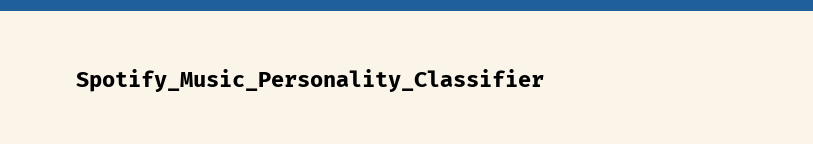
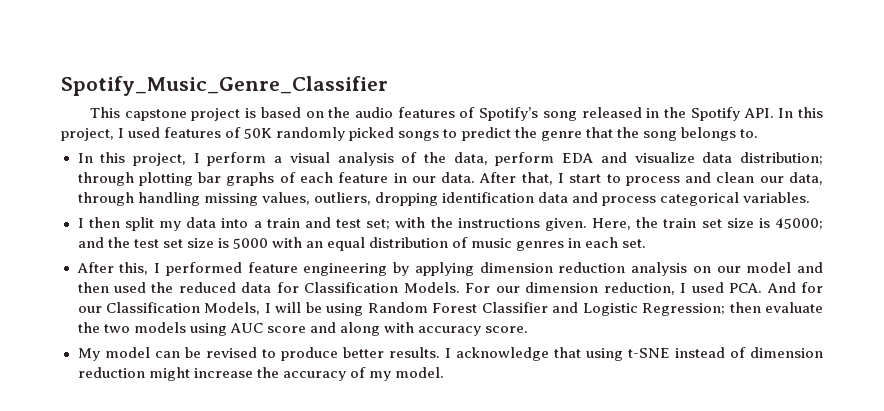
- Spotify_Music_Personality_Classifier
+ Spotify_Music_Genre_Classifier
+ This capstone project is based on the audio features of Spotify’s song released in the Spotify API. In this project, I used features of 50K randomly picked songs to predict the genre that the song belongs to.
+ In this project, I perform a visual analysis of the data, perform EDA and visualize data distribution; through plotting bar graphs of each feature in our data. After that, I start to process and clean our data, through handling missing values, outliers, dropping identification data and process categorical variables.
+ I then split my data into a train and test set; with the instructions given. Here, the train set size is 45000; and the test set size is 5000 with an equal distribution of music genres in each set.
+ After this, I performed feature engineering by applying dimension reduction analysis on our model and then used the reduced data for Classification Models. For our dimension reduction, I used PCA. And for our Classification Models, I will be using Random Forest Classifier and Logistic Regression; then evaluate the two models using AUC score and along with accuracy score.
+ My model can be revised to produce better results. I acknowledge that using t-SNE instead of dimension reduction might increase the accuracy of my model.

